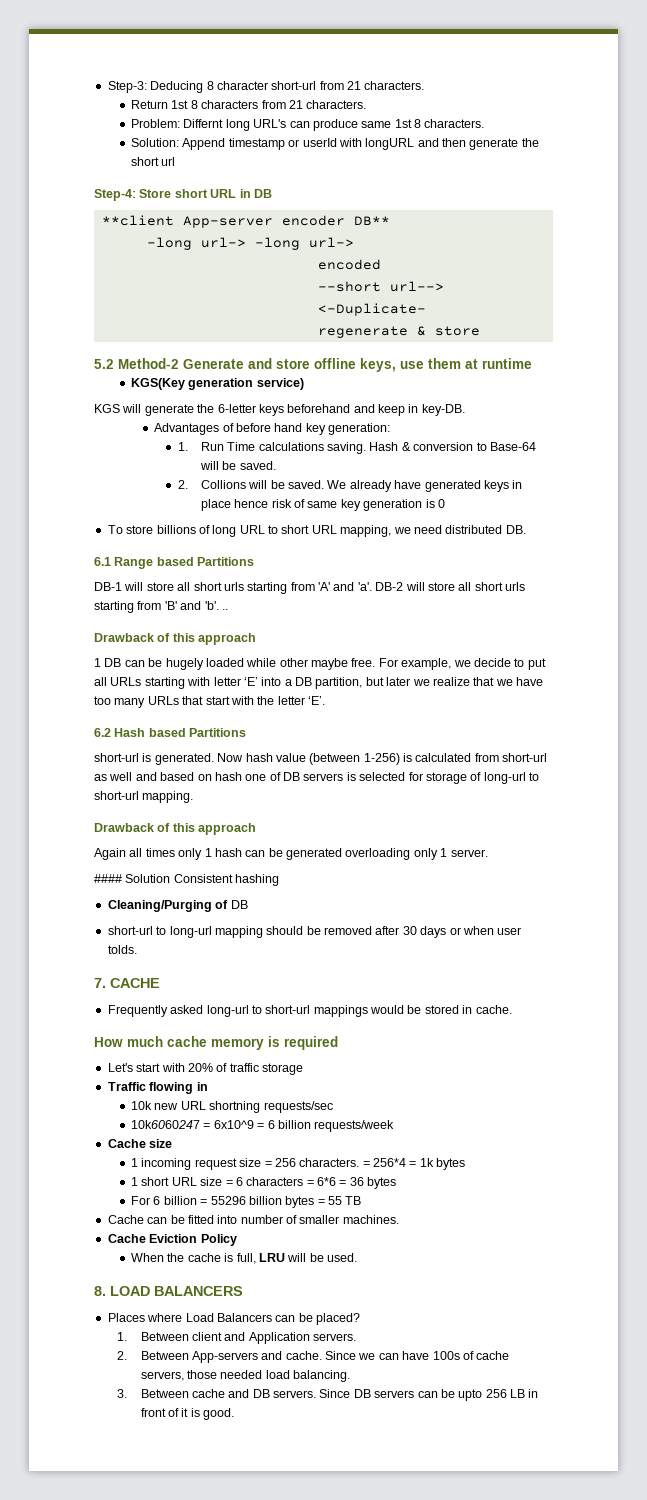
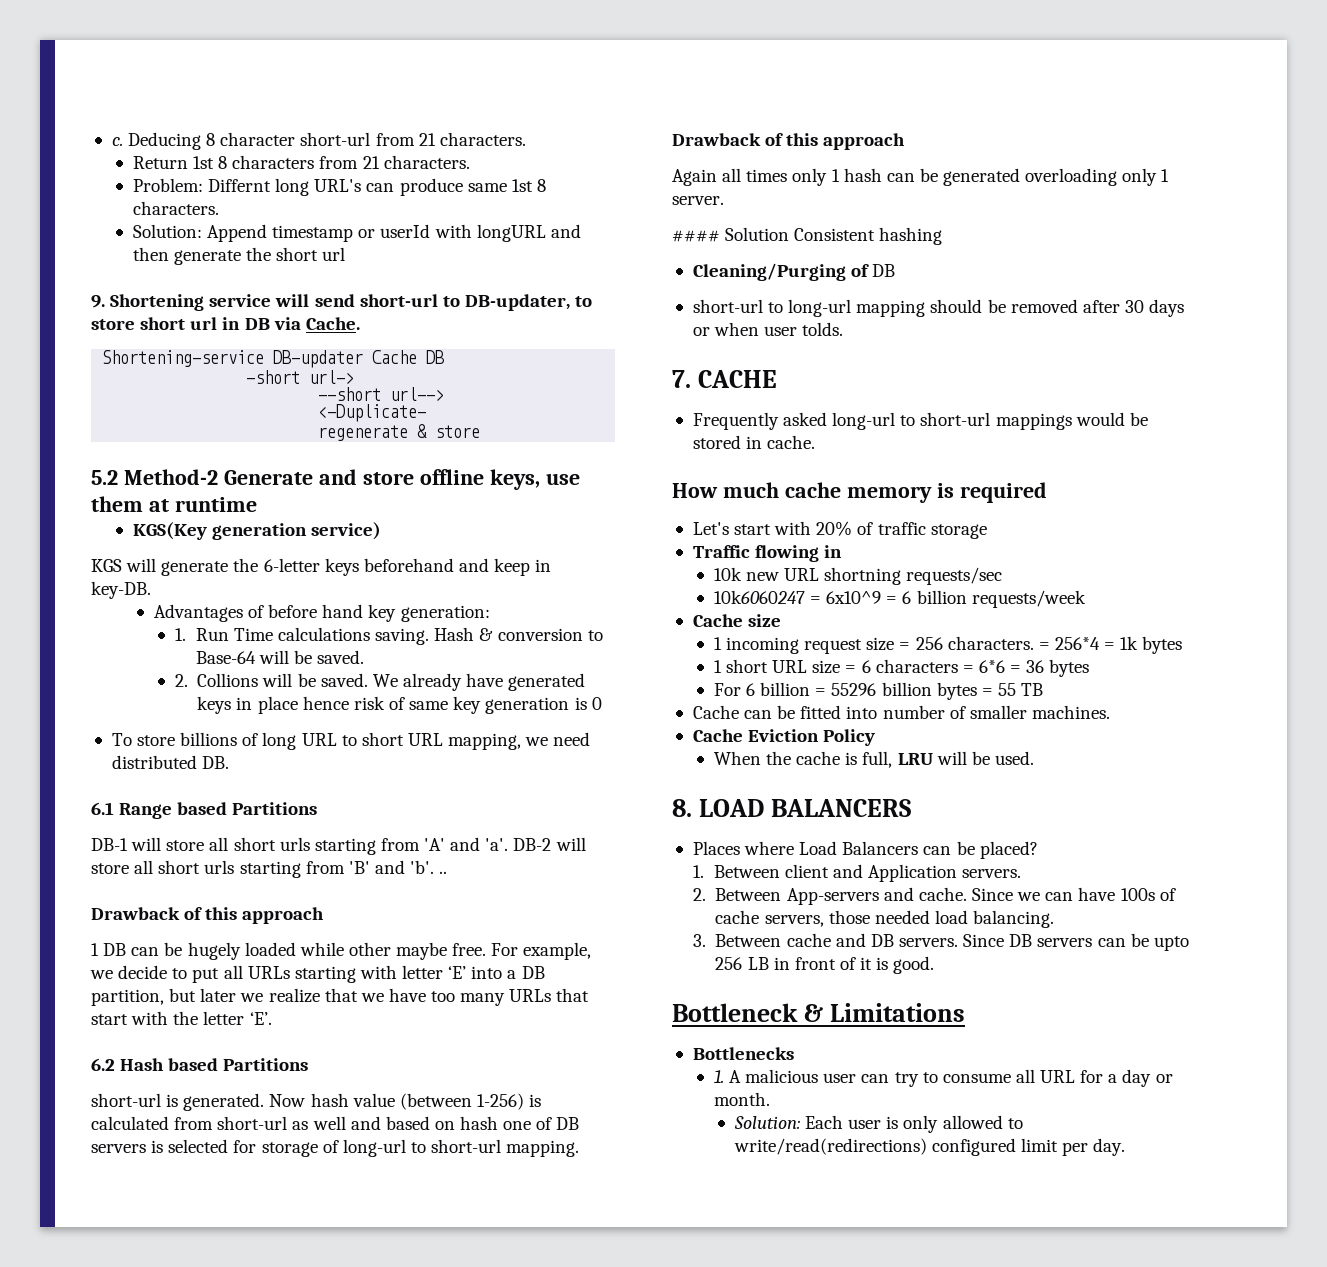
- Step-3: Deducing 8 character short-url from 21 characters.
+ c. Deducing 8 character short-url from 21 characters.
- Step-4: Store short URL in DB
- **client App-server encoder DB**
- -long url-> -long url->
- encoded
+ 9. Shortening service will send short-url to DB-updater, to store short url in DB via Cache.
+ Shortening-service DB-updater Cache DB
+ -short url->
+ Bottleneck & Limitations
+ Bottlenecks
+ 1. A malicious user can try to consume all URL for a day or month.
+ Solution: Each user is only allowed to write/read(redirections) configured limit per day.

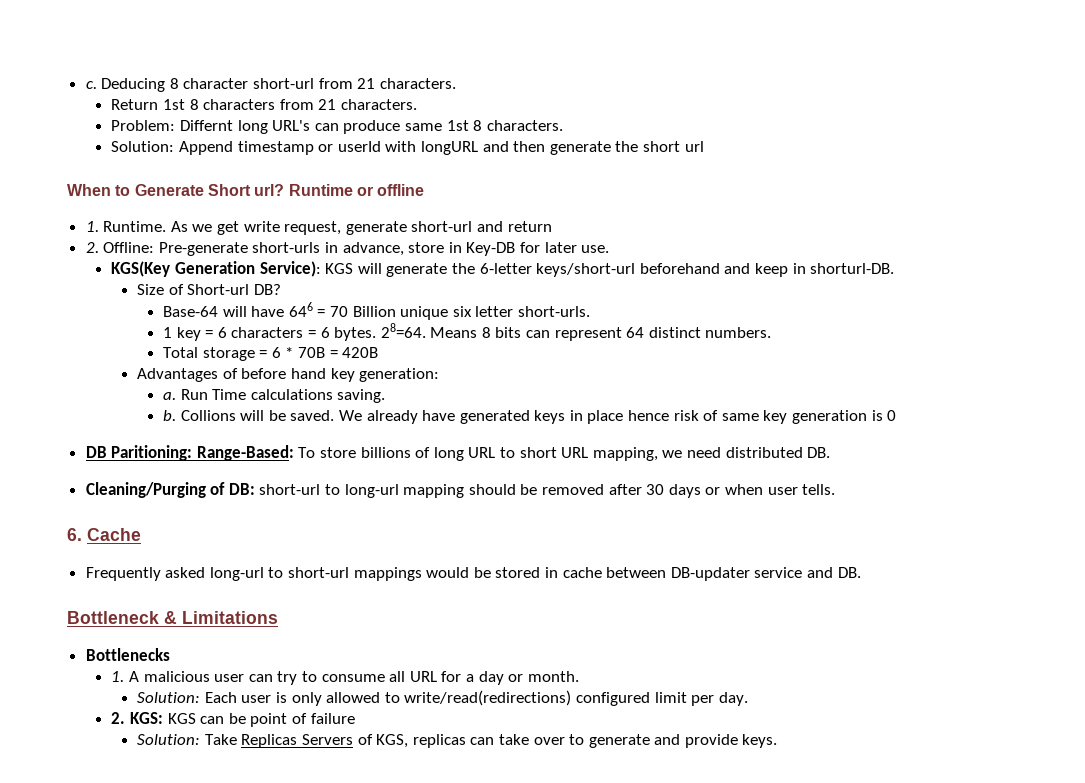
- 9. Shortening service will send short-url to DB-updater, to store short url in DB via Cache.
- Shortening-service DB-updater Cache DB
- -short url->
- --short url-->
- <-Duplicate-
- regenerate & store
- 5.2 Method-2 Generate and store offline keys, use them at runtime
+ When to Generate Short url? Runtime or offline
+ 1. Runtime. As we get write request, generate short-url and return
+ 2. Offline: Pre-generate short-urls in advance, store in Key-DB for later use.
- KGS(Key generation service)
- KGS will generate the 6-letter keys beforehand and keep in key-DB.
+ KGS(Key Generation Service): KGS will generate the 6-letter keys/short-url beforehand and keep in shorturl-DB.
+ Size of Short-url DB?
+ Base-64 will have 646 = 70 Billion unique six letter short-urls.
+ 1 key = 6 characters = 6 bytes. 28=64. Means 8 bits can represent 64 distinct numbers.
+ Total storage = 6 * 70B = 420B
- 1. Run Time calculations saving. Hash & conversion to Base-64 will be saved.
- 2. Collions will be saved.
+ a. Run Time calculations saving.
+ b. Collions will be saved.
- To store billions of long URL to short URL mapping, we need distributed DB.
+ DB Paritioning: Range-Based: To store billions of long URL to short URL mapping, we need distributed DB.
- 6.1 Range based Partitions
- DB-1 will store all short urls starting from 'A' and 'a'. DB-2 will store all short urls starting from 'B' and 'b'. ..
- Drawback of this approach
- 1 DB can be hugely loaded while other maybe free. For example, we decide to put all URLs starting with letter ‘E’ into a DB partition, but later we realize that we have too many URLs that start with the letter ‘E’.
- 6.2 Hash based Partitions
- short-url is generated. Now hash value (between 1-256) is calculated from short-url as well and based on hash one of DB servers is selected for storage of long-url to short-url mapping.
- Drawback of this approach
- Again all times only 1 hash can be generated overloading only 1 server.
- #### Solution Consistent hashing
- Cleaning/Purging of DB
- short-url to long-url mapping should be removed after 30 days or when user tolds.
- 7. CACHE
+ Cleaning/Purging of DB: short-url to long-url mapping should be removed after 30 days or when user tells.
+ 6. Cache
- Frequently asked long-url to short-url mappings would be stored in cache.
- How much cache memory is required
- Let's start with 20% of traffic storage
- Traffic flowing in
- 10k new URL shortning requests/sec
- 10k6060247 = 6x10^9 = 6 billion requests/week
- Cache size
- 1 incoming request size = 256 characters. = 256*4 = 1k bytes
- 1 short URL size = 6 characters = 6*6 = 36 bytes
- For 6 billion = 55296 billion bytes = 55 TB
- Cache can be fitted into number of smaller machines.
- Cache Eviction Policy
- When the cache is full, LRU will be used.
- 8. LOAD BALANCERS
- Places where Load Balancers can be placed?
- 1. Between client and Application servers.
- 2. Between App-servers and cache. Since we can have 100s of cache servers, those needed load balancing.
- 3. Between cache and DB servers. Since DB servers can be upto 256 LB in front of it is good.
+ Frequently asked long-url to short-url mappings would be stored in cache between DB-updater service and DB.
+ 2. KGS: KGS can be point of failure
+ Solution: Take Replicas Servers of KGS, replicas can take over to generate and provide keys.

